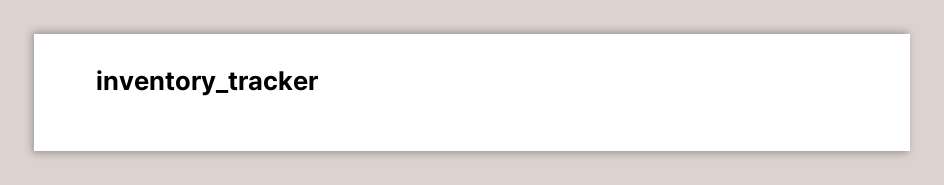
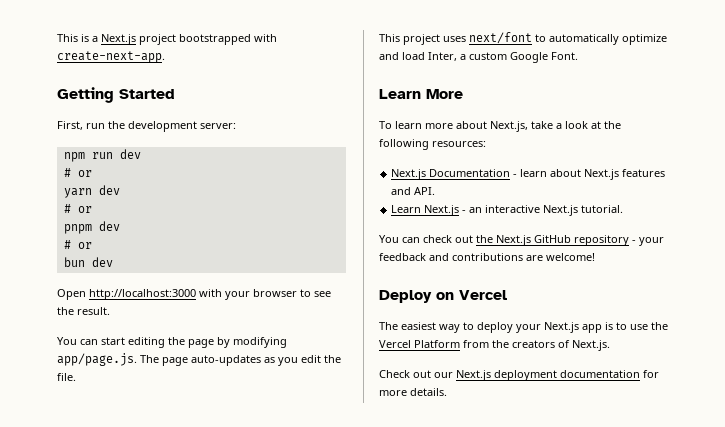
- inventory_tracker
+ This is a Next.js project bootstrapped with create-next-app.
+ Getting Started
+ First, run the development server:
+ npm run dev
+ # or
+ yarn dev
+ # or
+ pnpm dev
+ # or
+ bun dev
+ Open http://localhost:3000 with your browser to see the result.
+ You can start editing the page by modifying app/page.js. The page auto-updates as you edit the file.
+ This project uses next/font to automatically optimize and load Inter, a custom Google Font.
+ Learn More
+ To learn more about Next.js, take a look at the following resources:
+ Next.js Documentation - learn about Next.js features and API.
+ Learn Next.js - an interactive Next.js tutorial.
+ You can check out the Next.js GitHub repository - your feedback and contributions are welcome!
+ Deploy on Vercel
+ The easiest way to deploy your Next.js app is to use the Vercel Platform from the creators of Next.js.
+ Check out our Next.js deployment documentation for more details.

